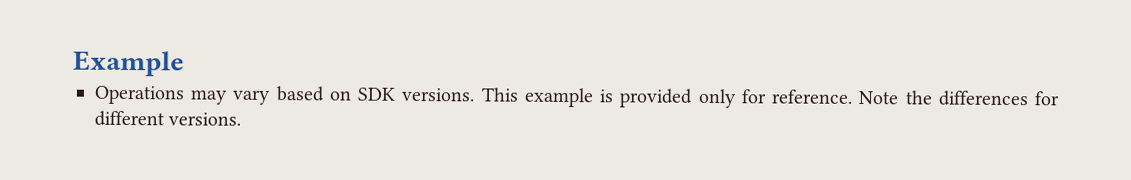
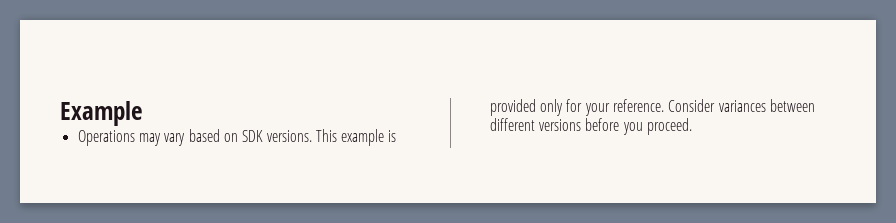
- This example is provided only for reference. Note the differences for different versions.
+ This example is provided only for your reference. Consider variances between different versions before you proceed.

